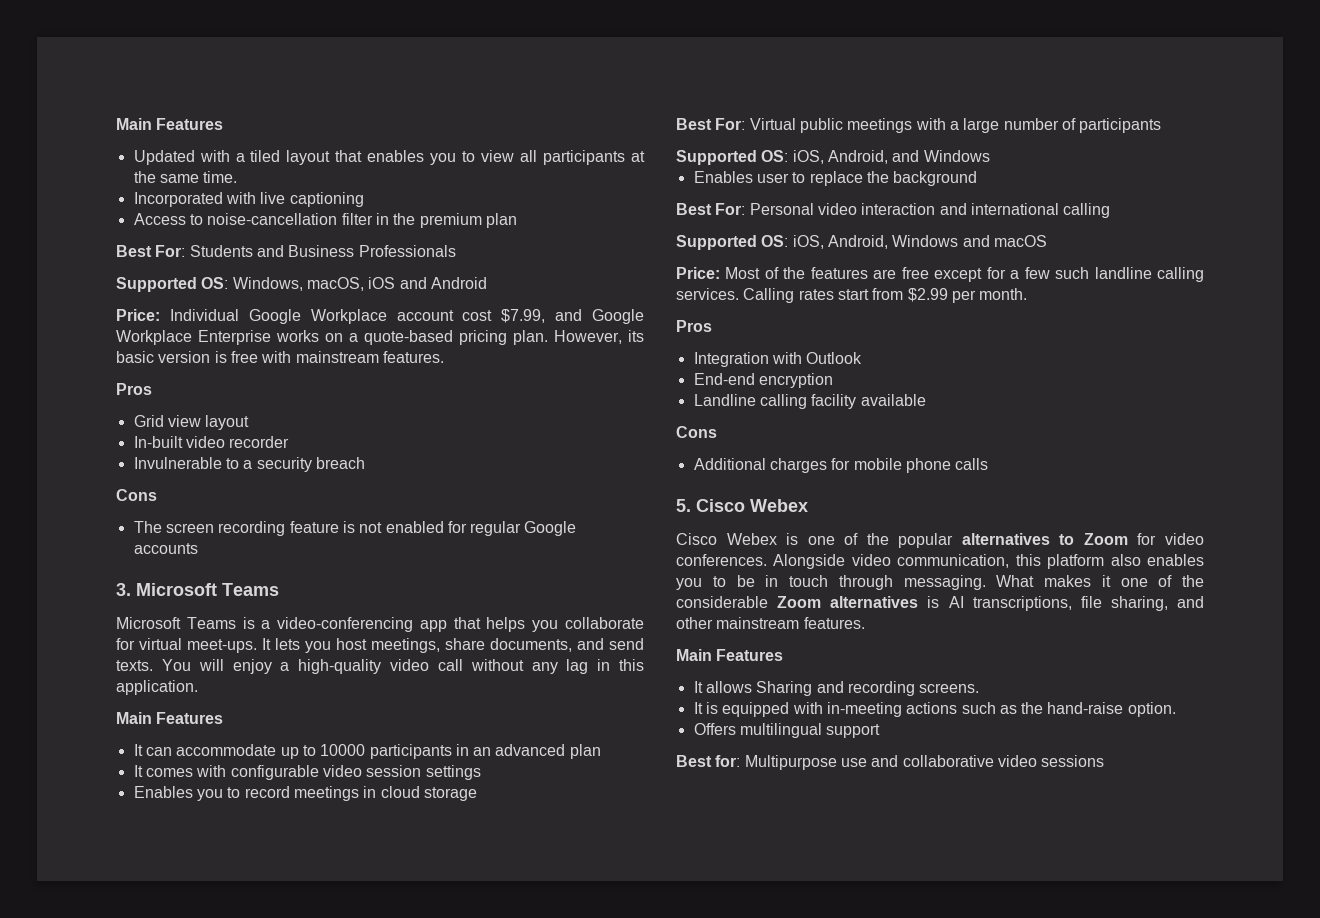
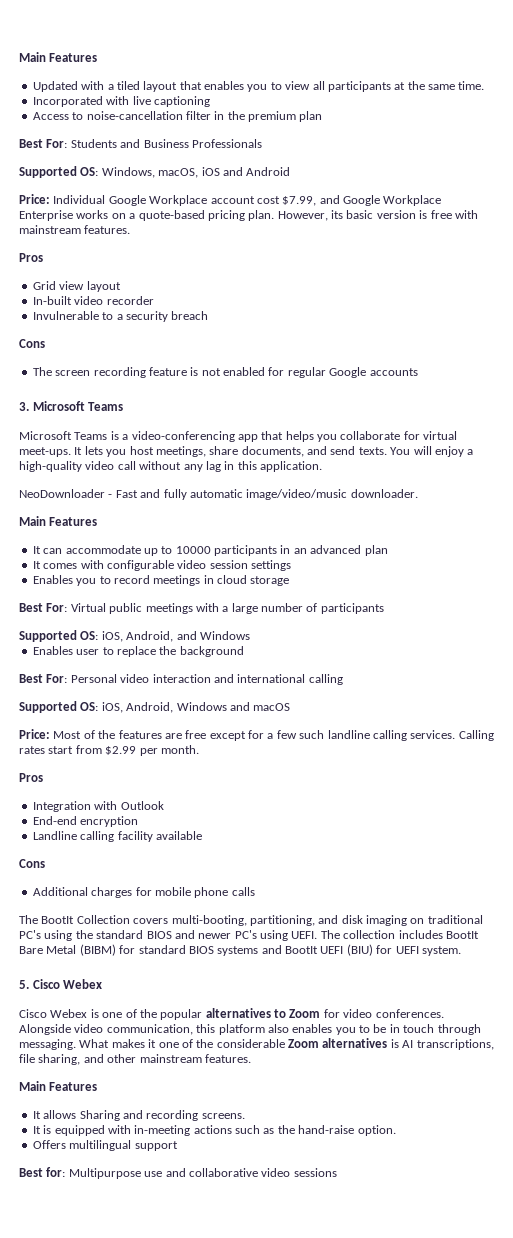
+ NeoDownloader - Fast and fully automatic image/video/music downloader.
+ The BootIt Collection covers multi-booting, partitioning, and disk imaging on traditional PC's using the standard BIOS and newer PC's using UEFI. The collection includes BootIt Bare Metal (BIBM) for standard BIOS systems and BootIt UEFI (BIU) for UEFI system.

